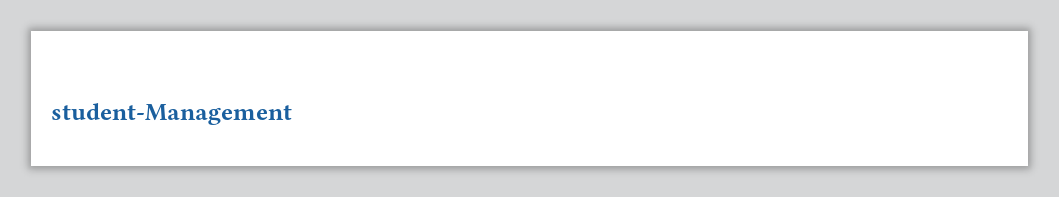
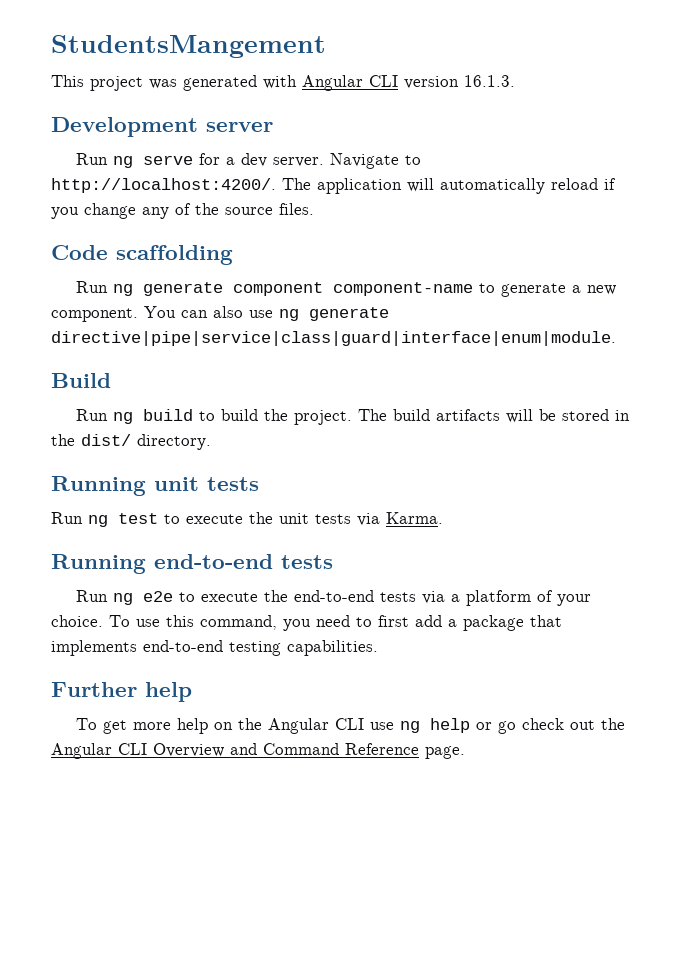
- student-Management
+ StudentsMangement
+ This project was generated with Angular CLI version 16.1.3.
+ Development server
+ Run ng serve for a dev server. Navigate to http://localhost:4200/. The application will automatically reload if you change any of the source files.
+ Code scaffolding
+ Run ng generate component component-name to generate a new component. You can also use ng generate directive|pipe|service|class|guard|interface|enum|module.
+ Build
+ Run ng build to build the project. The build artifacts will be stored in the dist/ directory.
+ Running unit tests
+ Run ng test to execute the unit tests via Karma.
+ Running end-to-end tests
+ Run ng e2e to execute the end-to-end tests via a platform of your choice. To use this command, you need to first add a package that implements end-to-end testing capabilities.
+ Further help
+ To get more help on the Angular CLI use ng help or go check out the Angular CLI Overview and Command Reference page.

